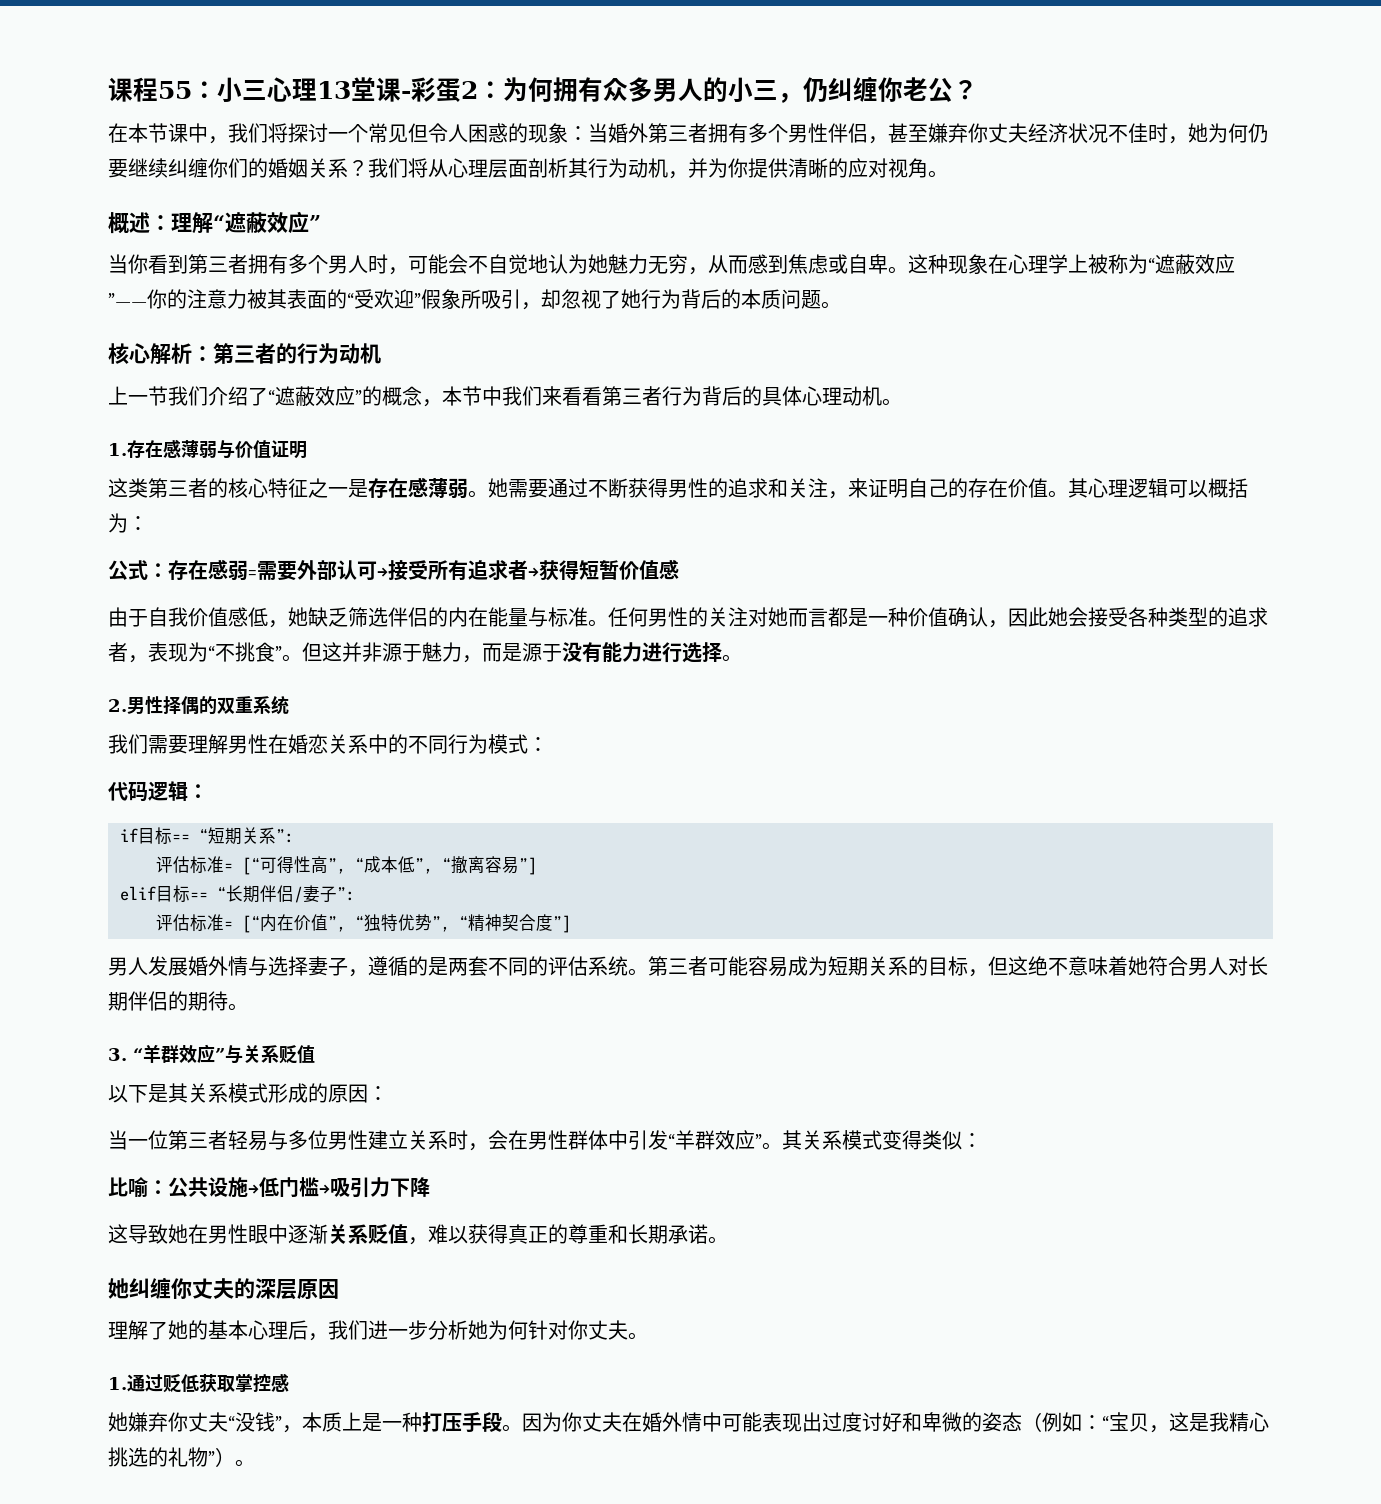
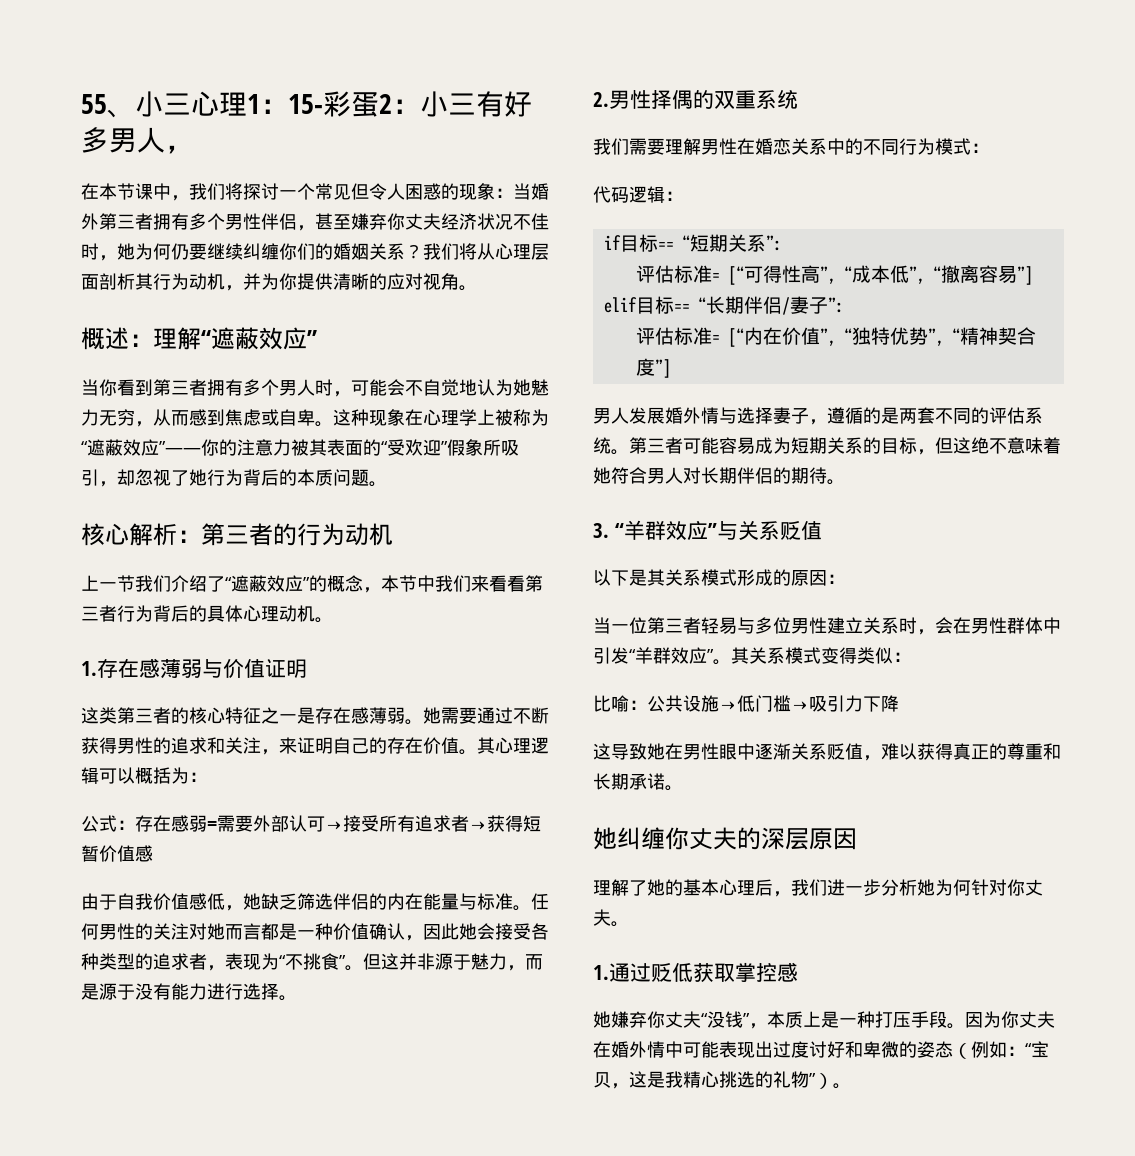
- 课程55：小三心理13堂课-彩蛋2：为何拥有众多男人的小三，仍纠缠你老公？
+ 55、小三心理1：15-彩蛋2：小三有好多男人，

